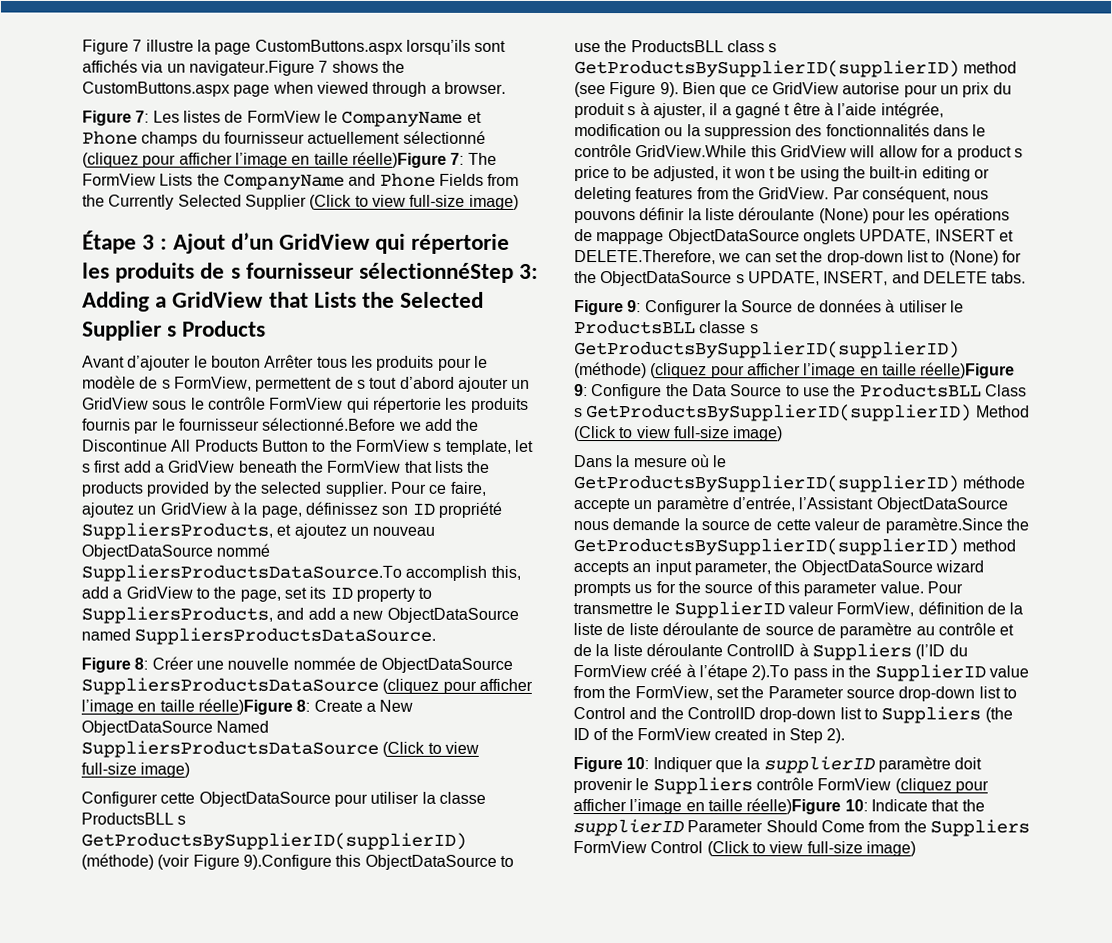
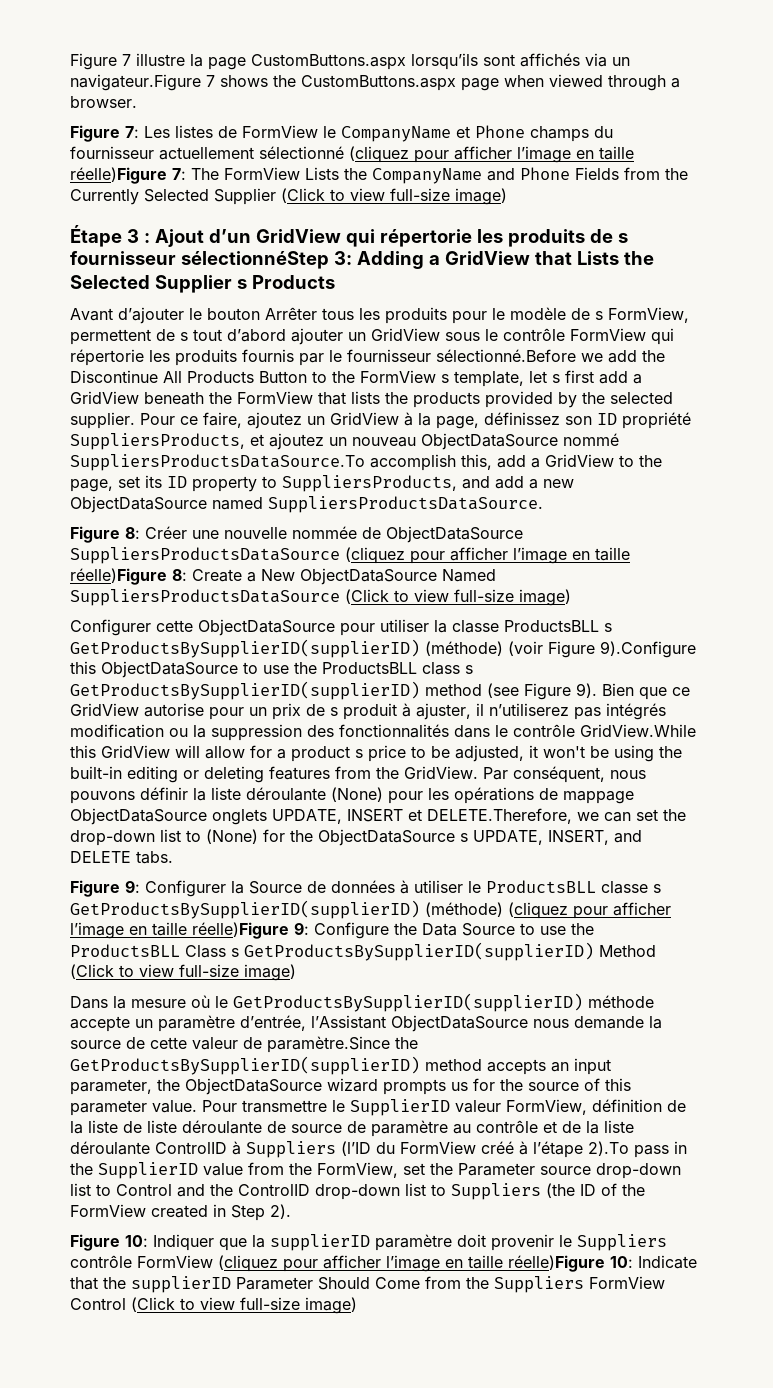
- Bien que ce GridView autorise pour un prix du produit s à ajuster, il a gagné t être à l’aide intégrée, modification ou la suppression des fonctionnalités dans le contrôle GridView.While this GridView will allow for a product s price to be adjusted, it won t be using the built-in editing or deleting features from the GridView.
+ Bien que ce GridView autorise pour un prix de s produit à ajuster, il n’utiliserez pas intégrés modification ou la suppression des fonctionnalités dans le contrôle GridView.While this GridView will allow for a product s price to be adjusted, it won't be using the built-in editing or deleting features from the GridView.

